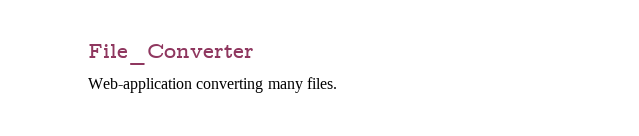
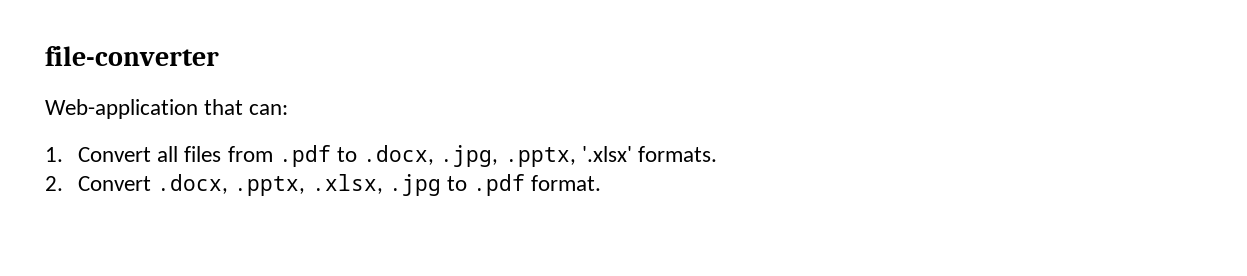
- File_Converter
+ file-converter
- Web-application converting many files.
+ Web-application that can:
+ 1. Convert all files from .pdf to .docx, .jpg, .pptx, '.xlsx' formats.
+ 2. Convert .docx, .pptx, .xlsx, .jpg to .pdf format.

